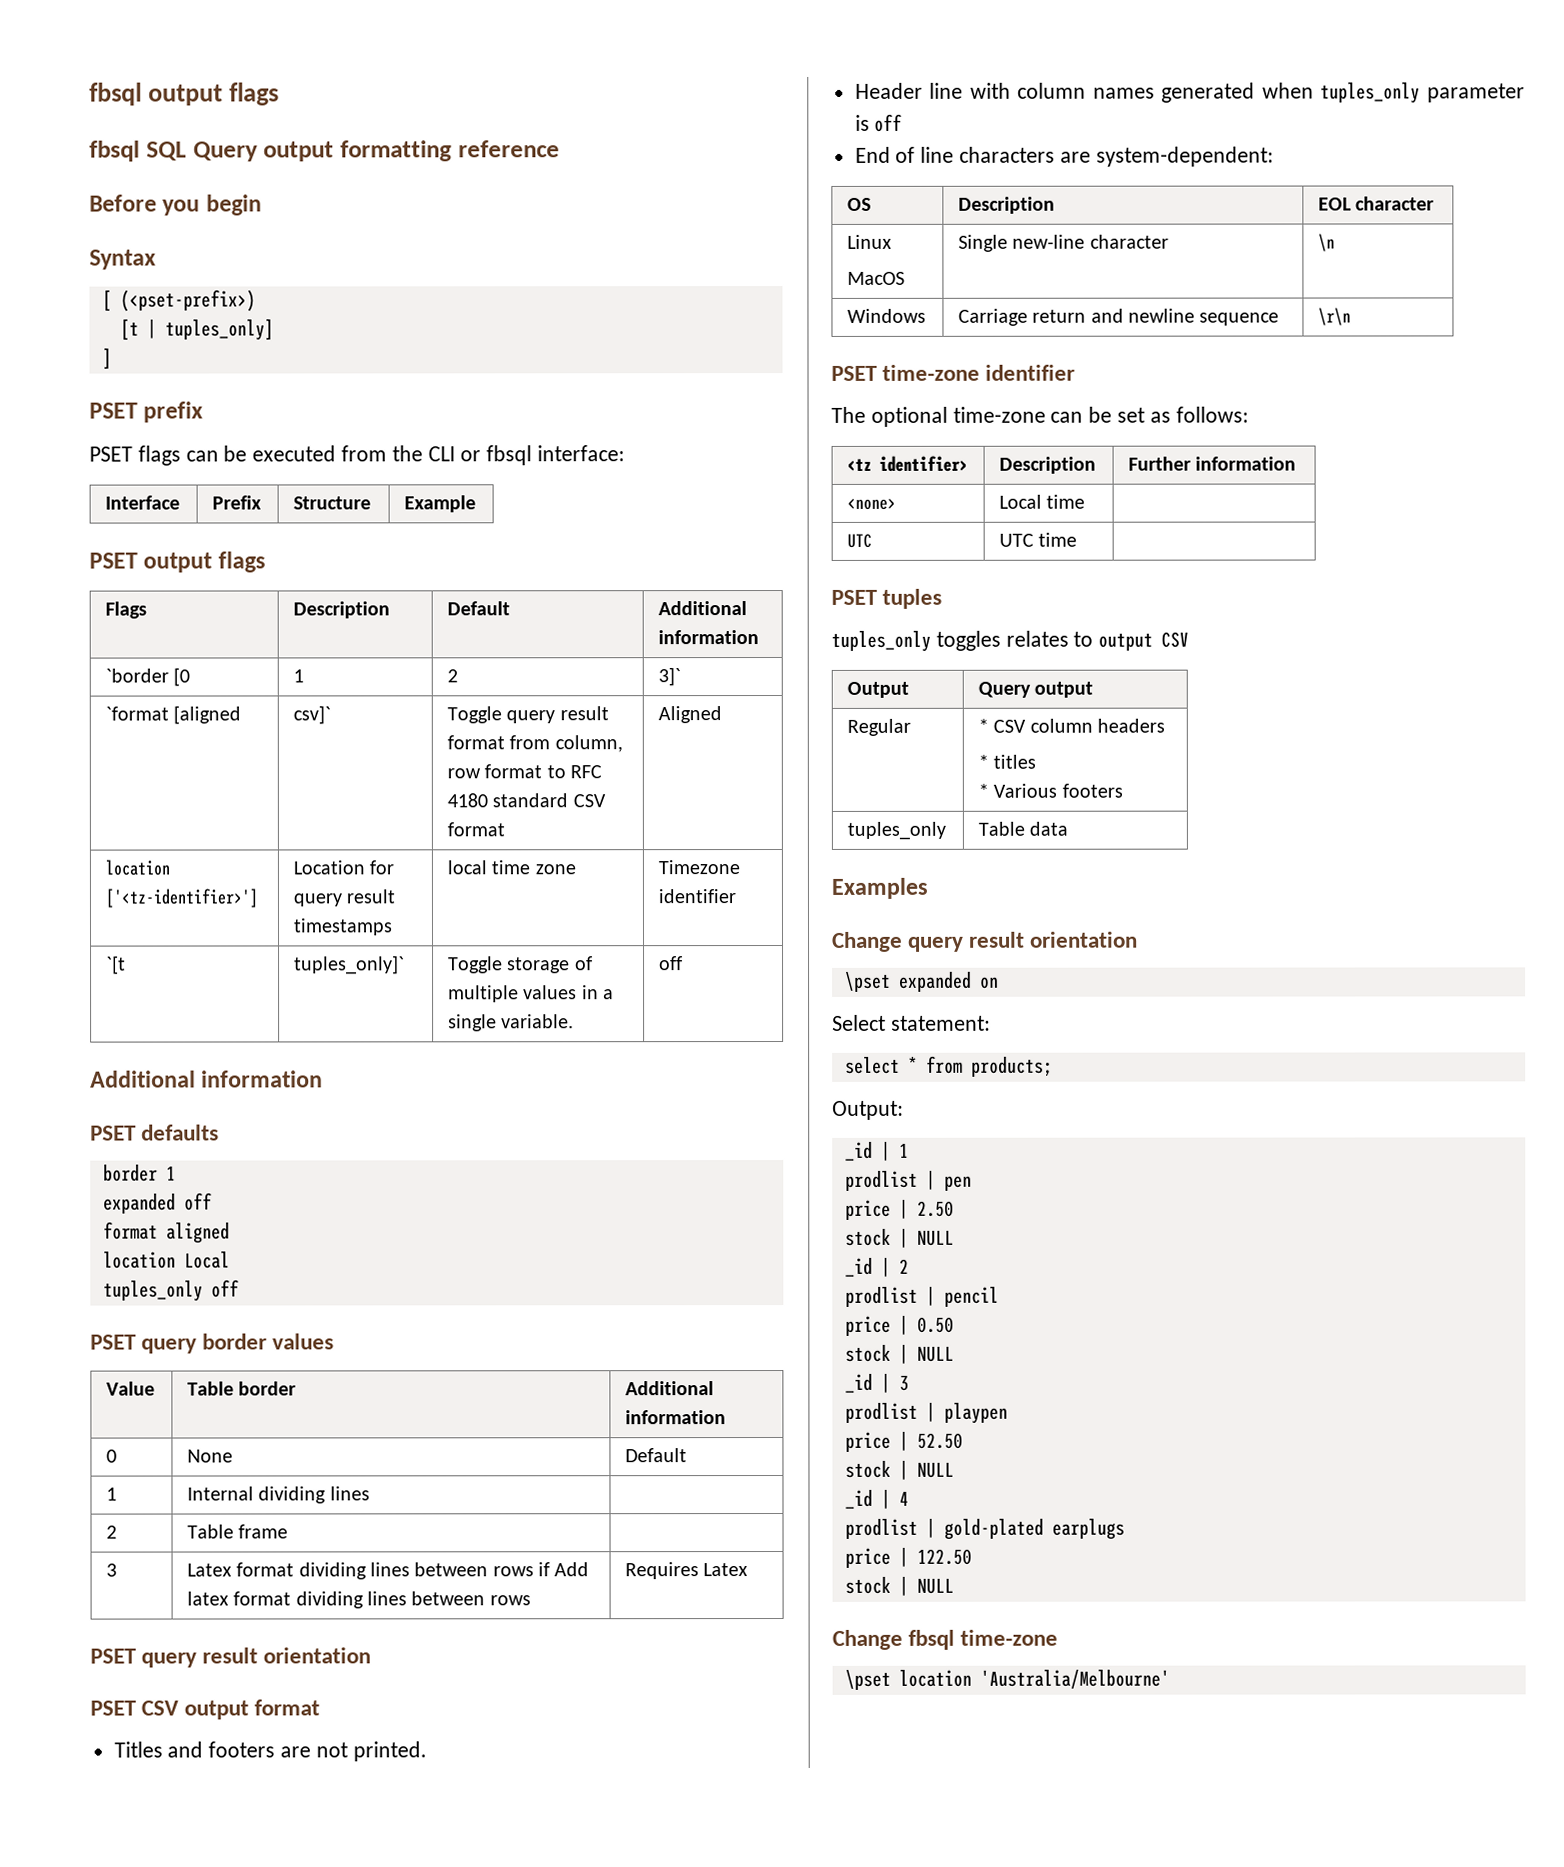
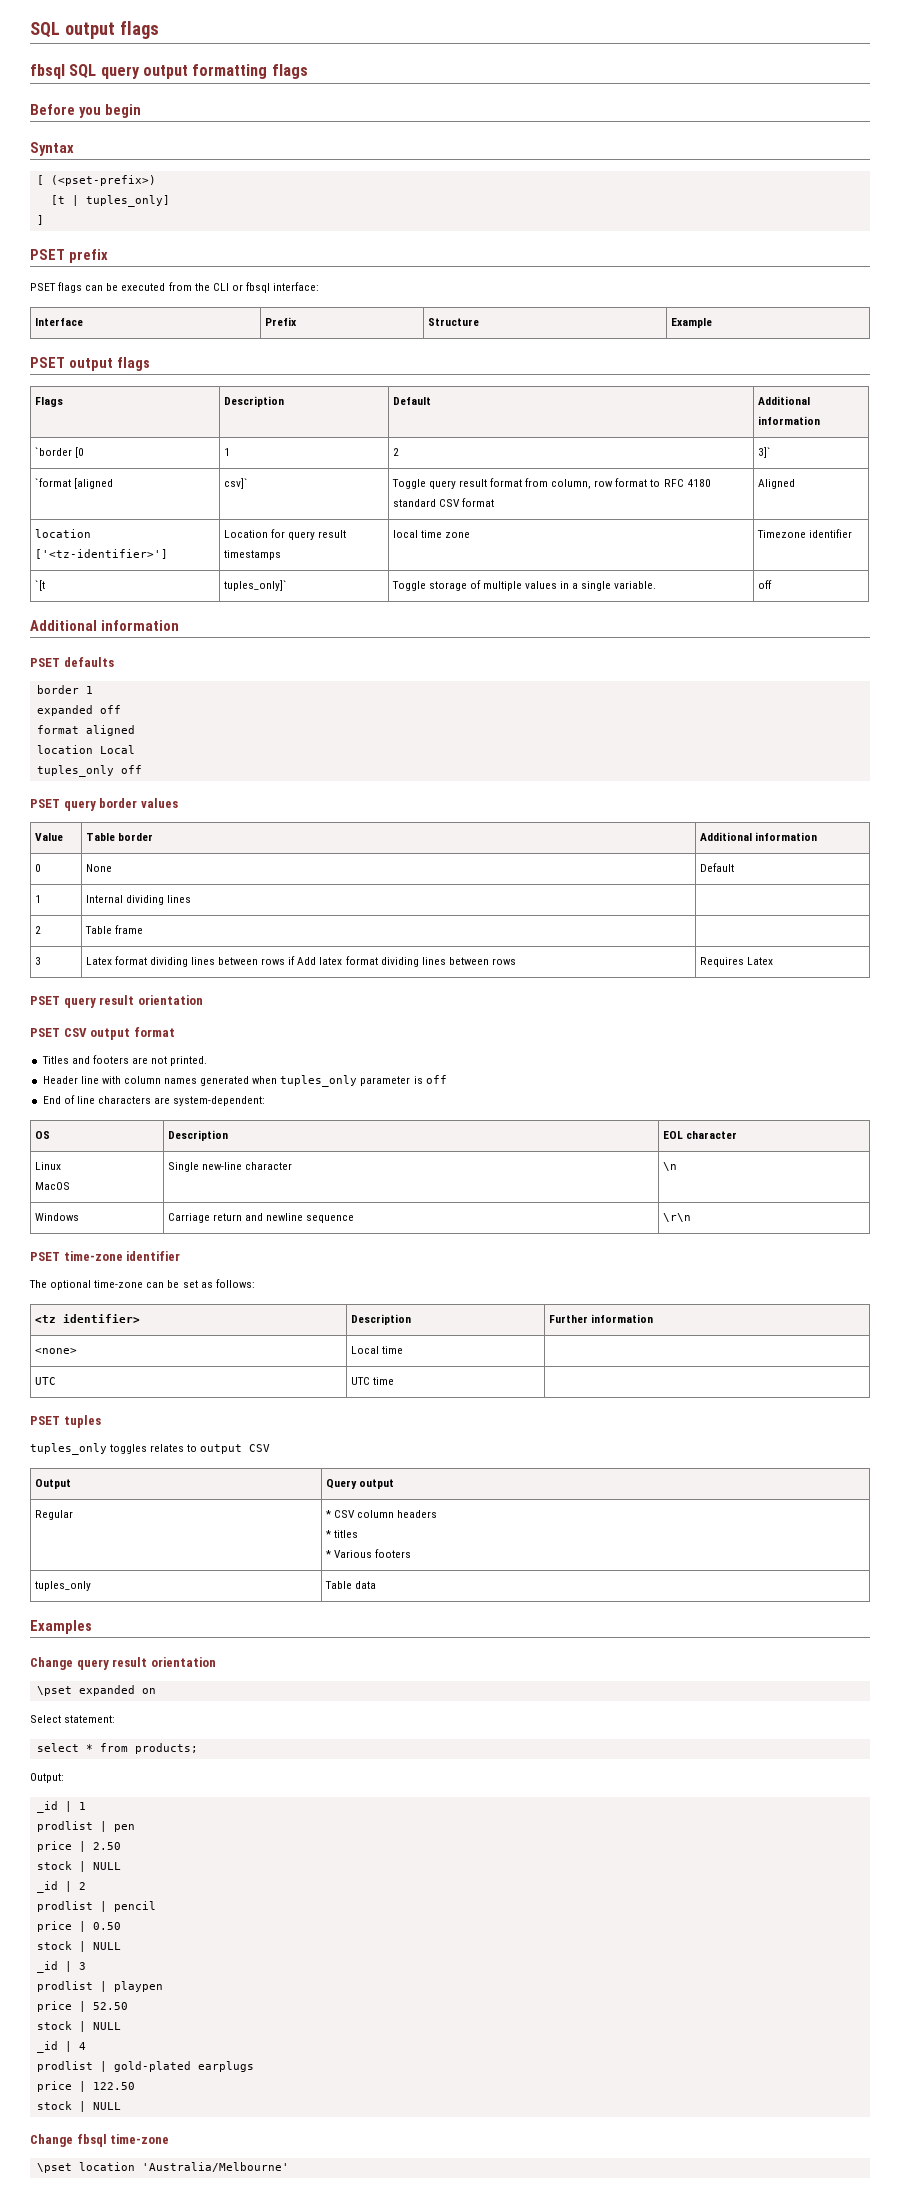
- fbsql output flags
+ SQL output flags
- fbsql SQL Query output formatting reference
+ fbsql SQL query output formatting flags

